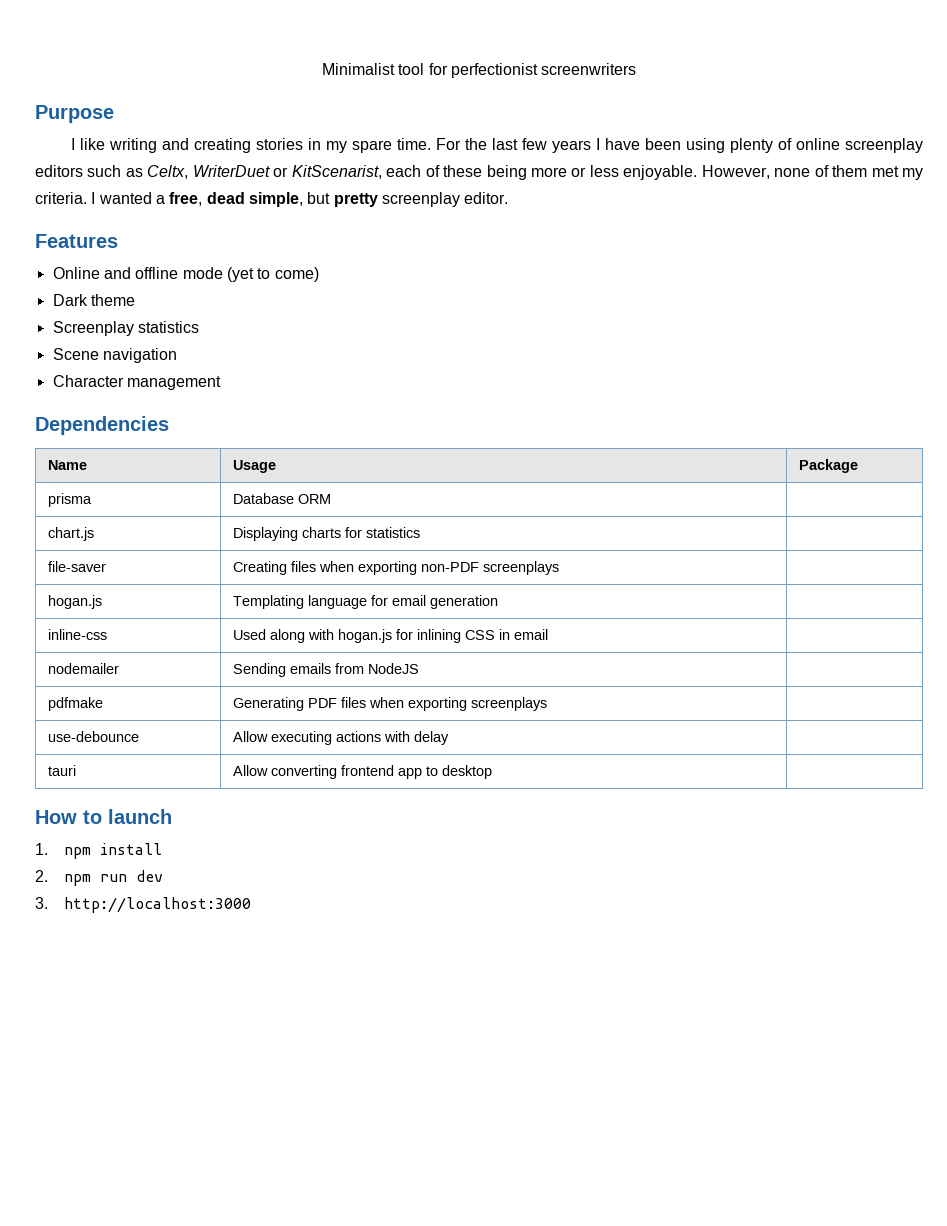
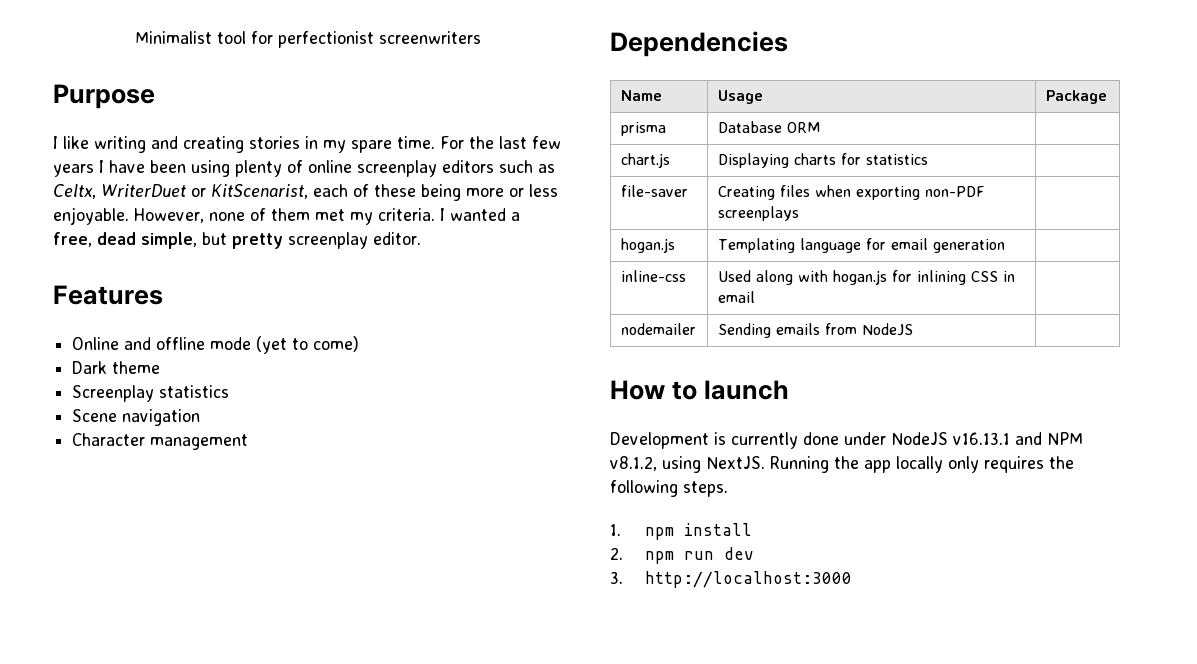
- pdfmake | Generating PDF files when exporting screenplays |
- use-debounce | Allow executing actions with delay |
- tauri | Allow converting frontend app to desktop |
  How to launch
+ Development is currently done under NodeJS v16.13.1 and NPM v8.1.2, using NextJS. Running the app locally only requires the following steps.

